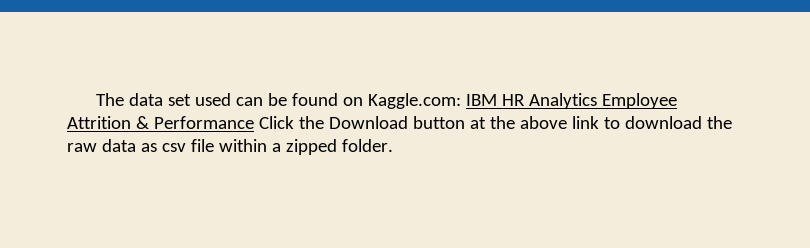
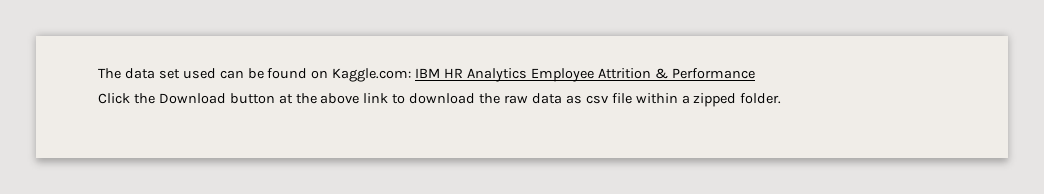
- The data set used can be found on Kaggle.com: IBM HR Analytics Employee Attrition & Performance Click the Download button at the above link to download the raw data as csv file within a zipped folder.
+ The data set used can be found on Kaggle.com: IBM HR Analytics Employee Attrition & Performance
+ Click the Download button at the above link to download the raw data as csv file within a zipped folder.

